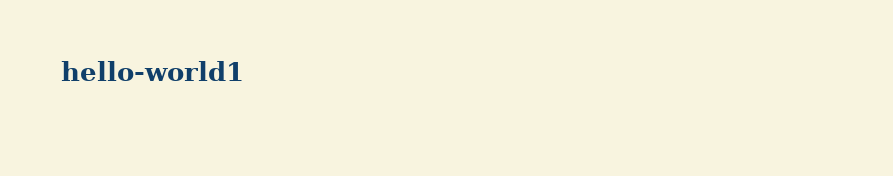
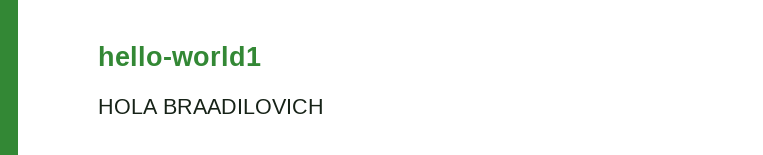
+ HOLA BRAADILOVICH

